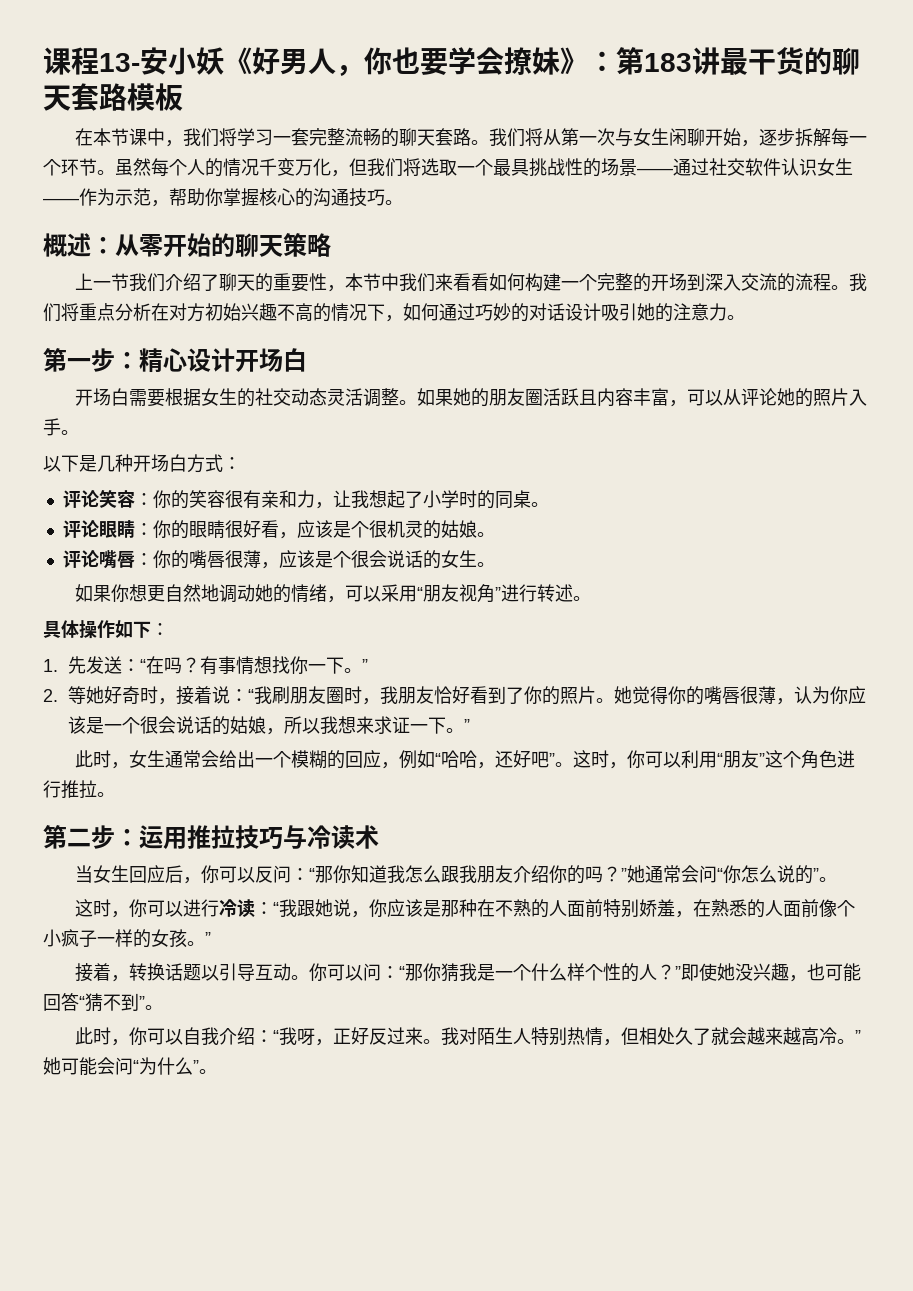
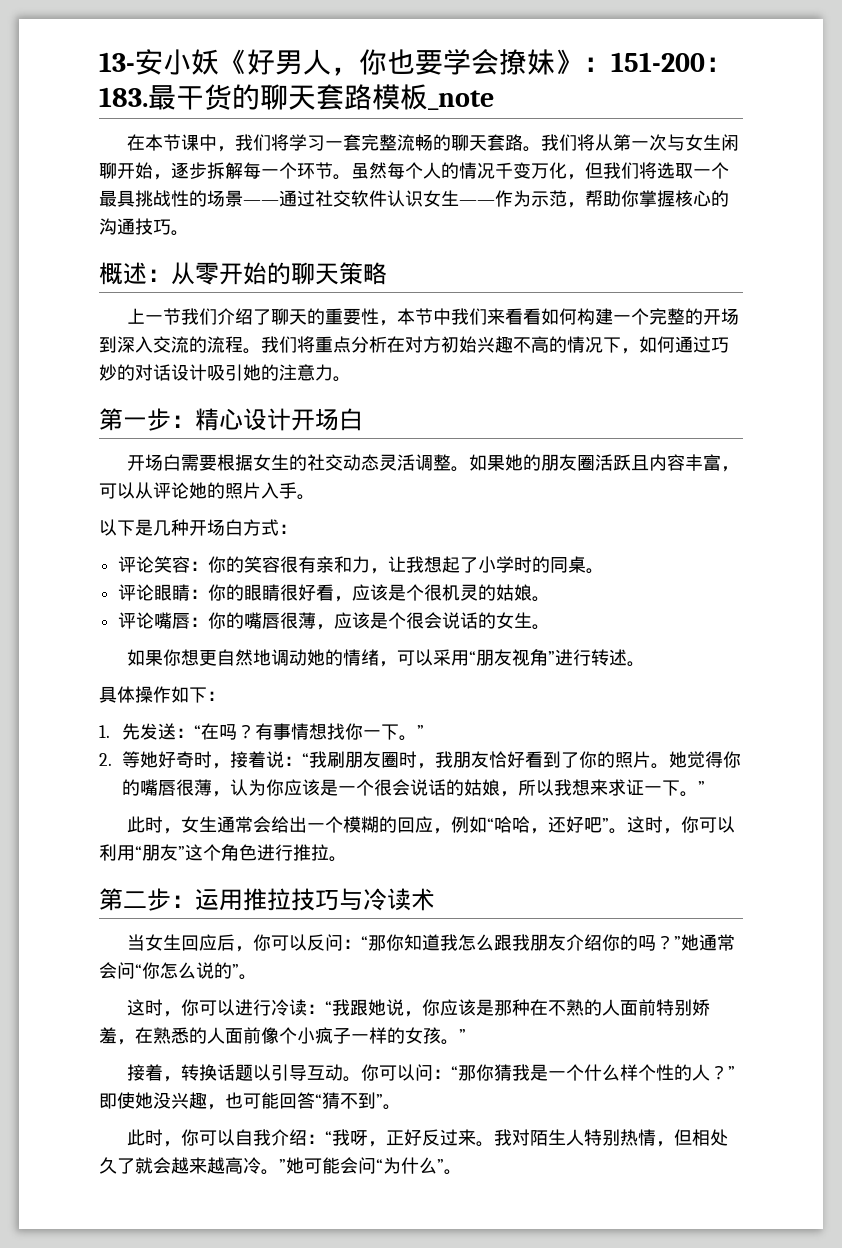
- 课程13-安小妖《好男人，你也要学会撩妹》：第183讲最干货的聊天套路模板
+ 13-安小妖《好男人，你也要学会撩妹》：151-200：183.最干货的聊天套路模板_note

